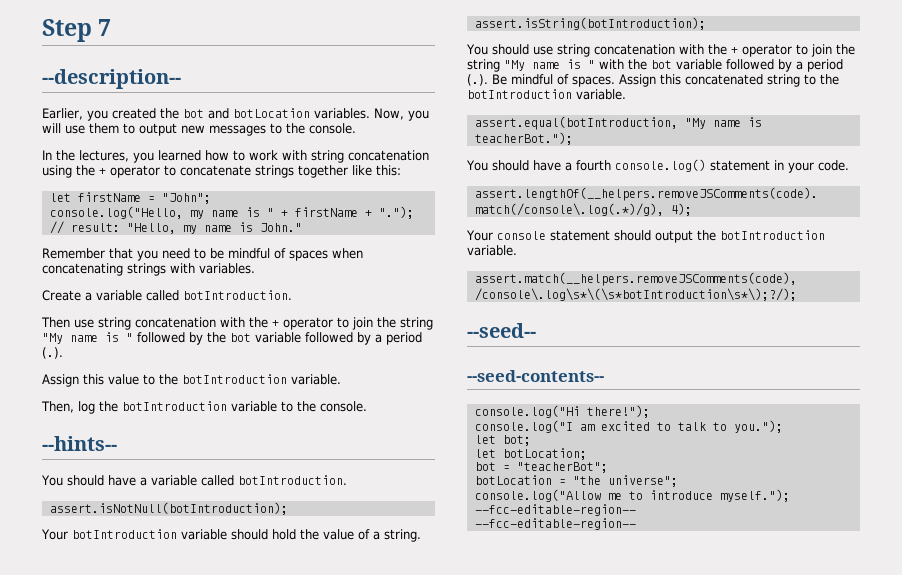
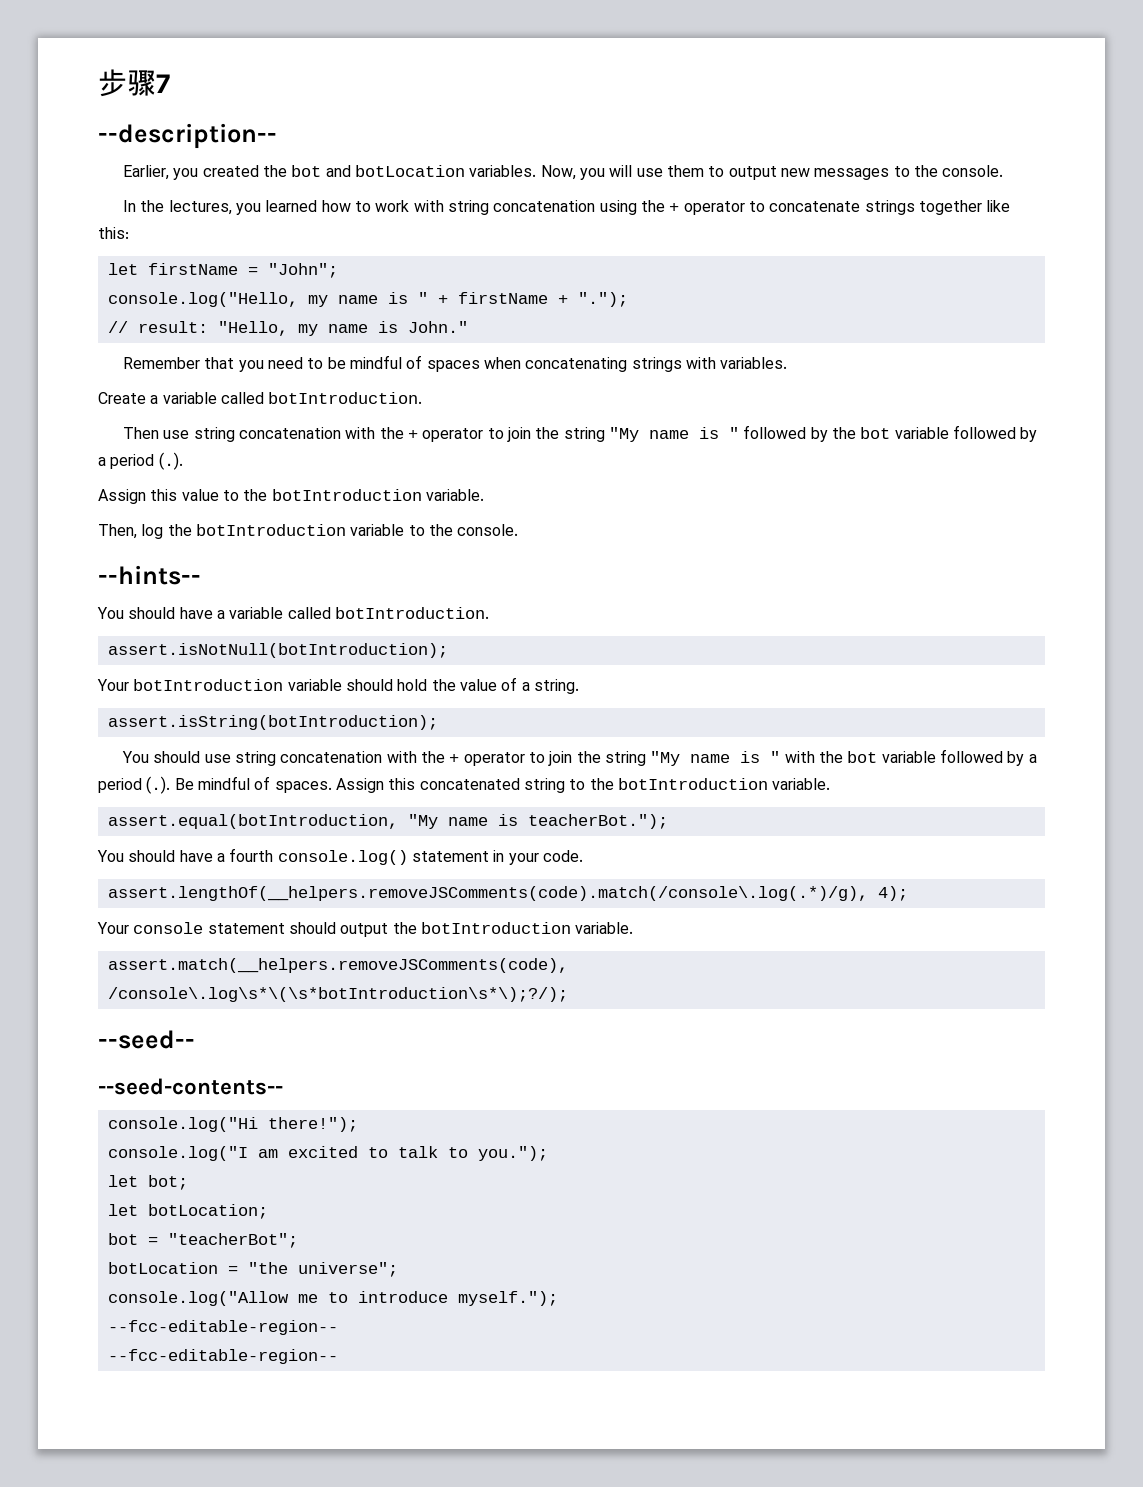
- Step 7
+ 步骤7

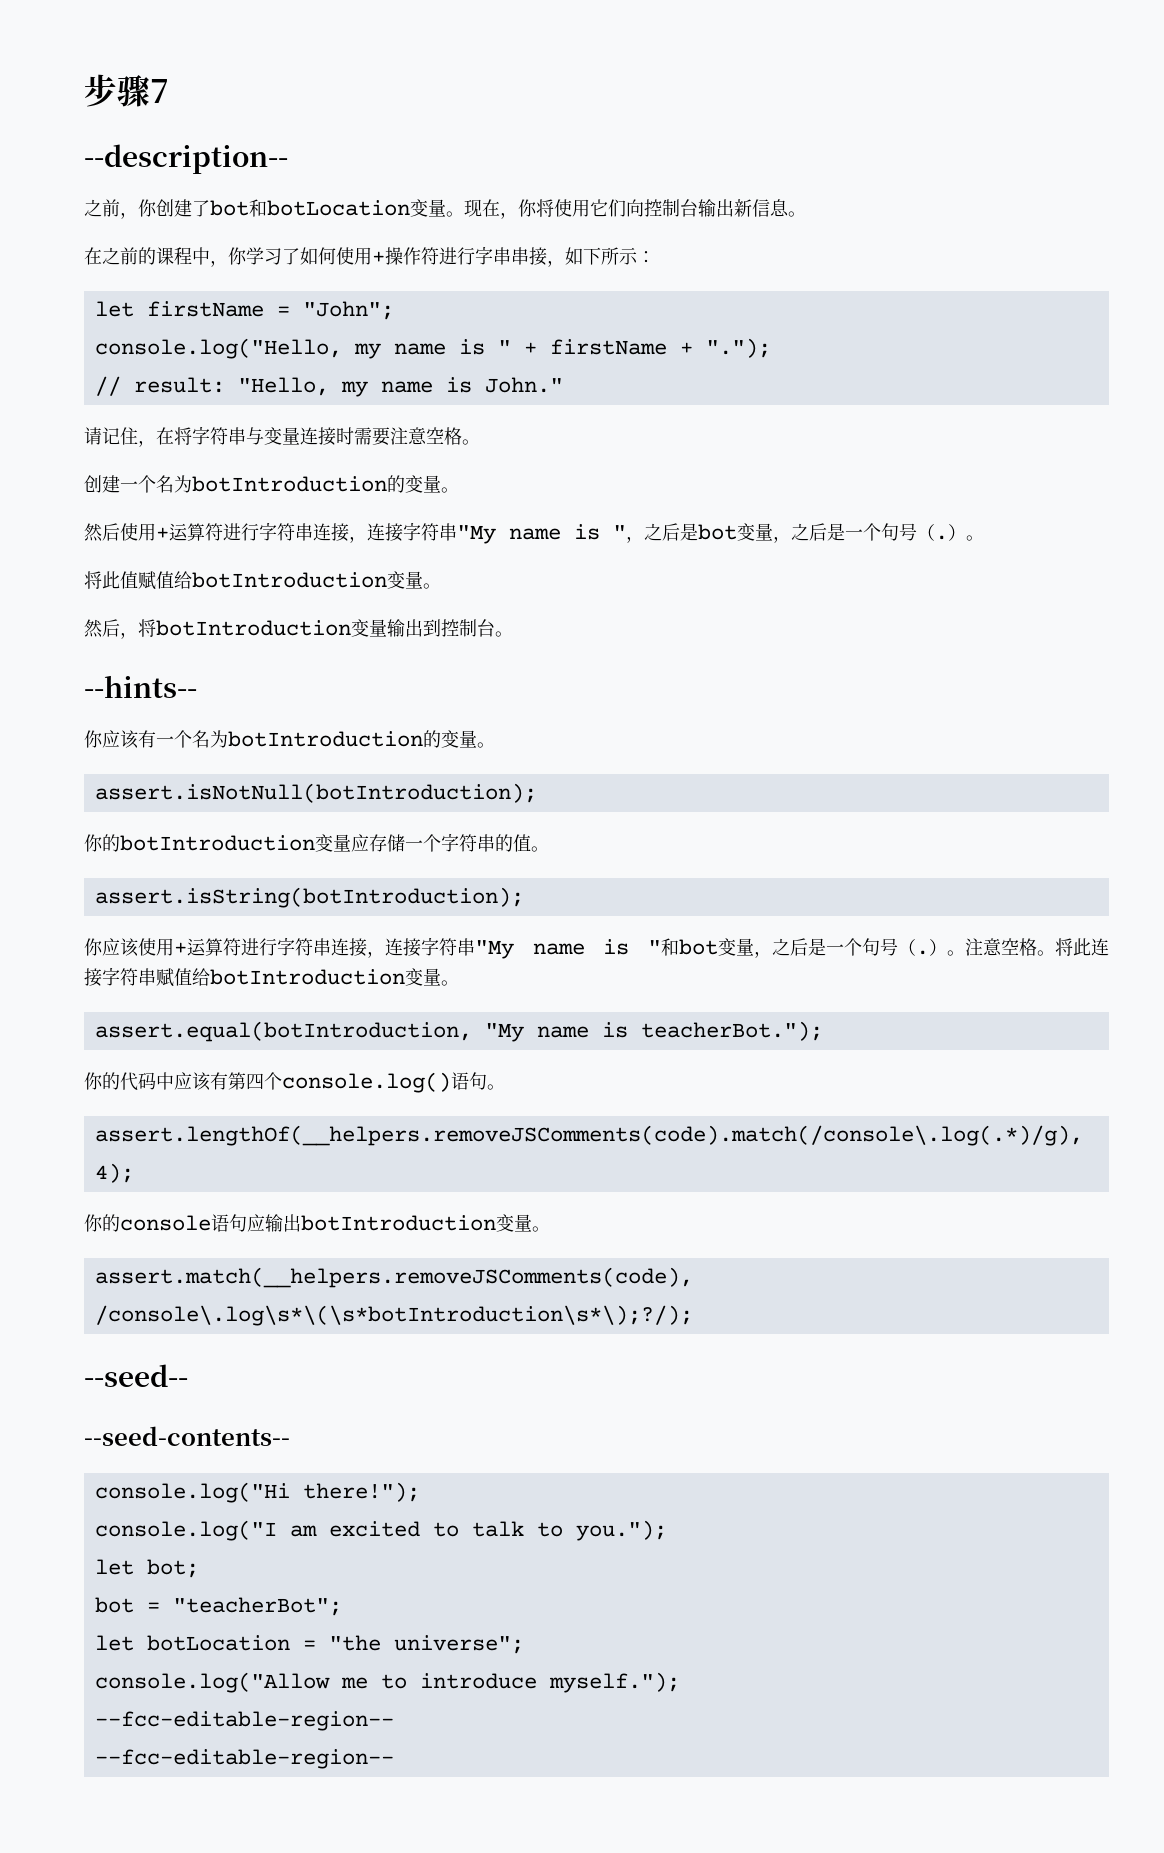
- Earlier, you created the bot and botLocation variables. Now, you will use them to output new messages to the console.
- In the lectures, you learned how to work with string concatenation using the + operator to concatenate strings together like this:
+ 之前，你创建了bot和botLocation变量。现在，你将使用它们向控制台输出新信息。
+ 在之前的课程中，你学习了如何使用+操作符进行字串串接，如下所示：
- Remember that you need to be mindful of spaces when concatenating strings with variables.
- Create a variable called botIntroduction.
- Then use string concatenation with the + operator to join the string "My name is " followed by the bot variable followed by a period (.).
- Assign this value to the botIntroduction variable.
- Then, log the botIntroduction variable to the console.
+ 请记住，在将字符串与变量连接时需要注意空格。
+ 创建一个名为botIntroduction的变量。
+ 然后使用+运算符进行字符串连接，连接字符串"My name is "，之后是bot变量，之后是一个句号（.）。
+ 将此值赋值给botIntroduction变量。
+ 然后，将botIntroduction变量输出到控制台。
  --hints--
- You should have a variable called botIntroduction.
+ 你应该有一个名为botIntroduction的变量。
  assert.isNotNull(botIntroduction);
- Your botIntroduction variable should hold the value of a string.
+ 你的botIntroduction变量应存储一个字符串的值。
  assert.isString(botIntroduction);
- You should use string concatenation with the + operator to join the string "My name is " with the bot variable followed by a period (.). Be mindful of spaces. Assign this concatenated string to the botIntroduction variable.
+ 你应该使用+运算符进行字符串连接，连接字符串"My name is "和bot变量，之后是一个句号（.）。注意空格。将此连接字符串赋值给botIntroduction变量。
- You should have a fourth console.log() statement in your code.
+ 你的代码中应该有第四个console.log()语句。
  assert.lengthOf(__helpers.removeJSComments(code).match(/console\.log(.*)/g), 4);
- Your console statement should output the botIntroduction variable.
+ 你的console语句应输出botIntroduction变量。
- let botLocation;
- botLocation = "the universe";
+ let botLocation = "the universe";

